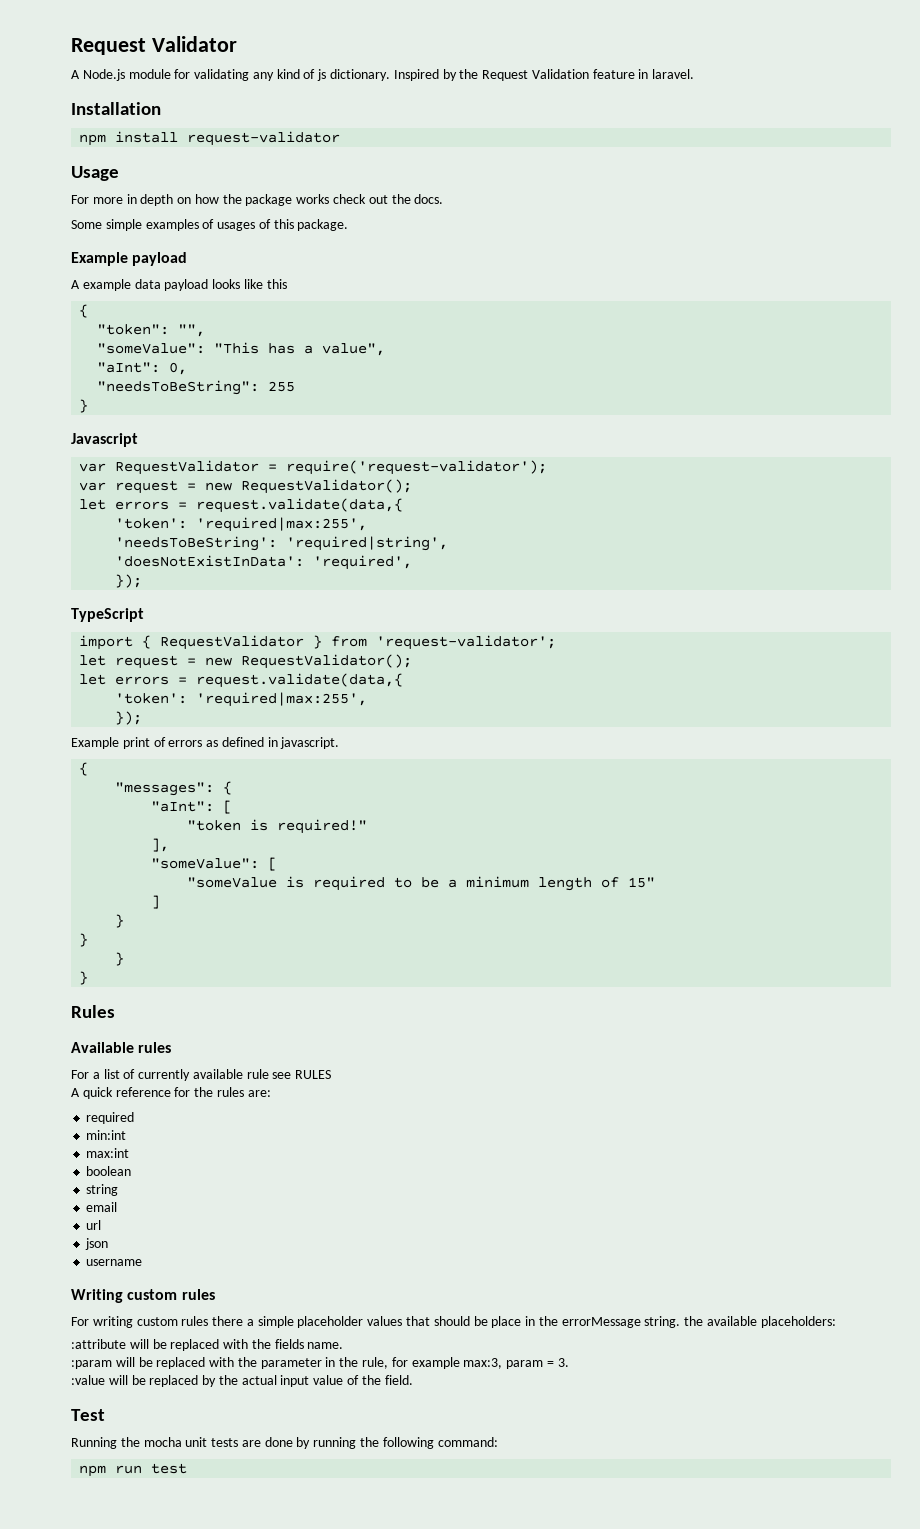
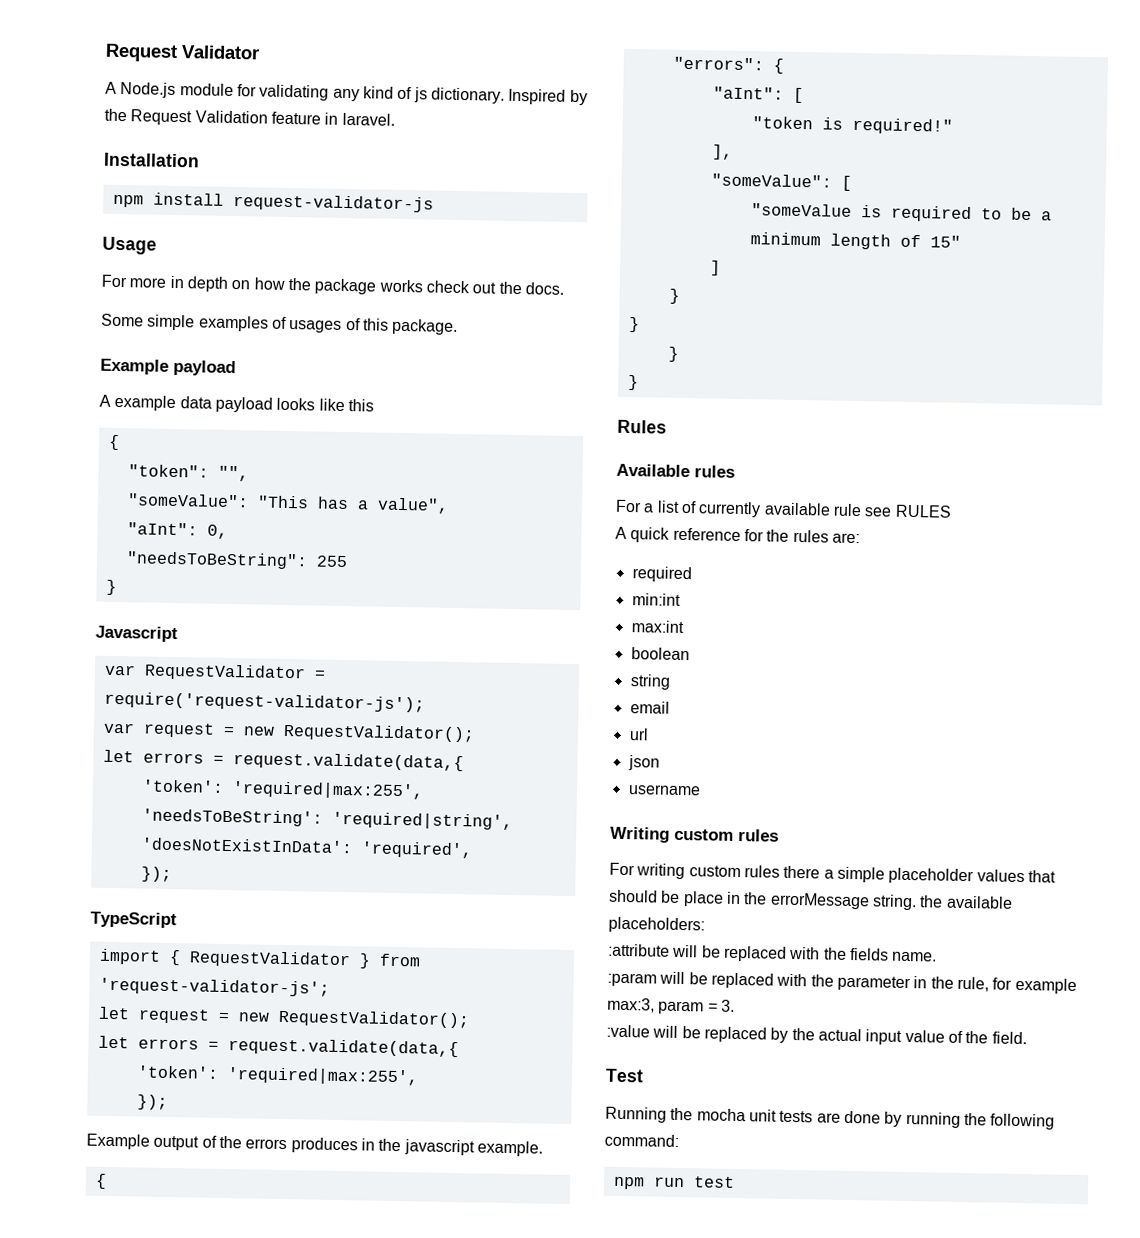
- npm install request-validator
+ npm install request-validator-js
- var RequestValidator = require('request-validator');
+ var RequestValidator = require('request-validator-js');
- import { RequestValidator } from 'request-validator';
+ import { RequestValidator } from 'request-validator-js';
- Example print of errors as defined in javascript.
+ Example output of the errors produces in the javascript example.
  {
- "messages": {
+ "errors": {

